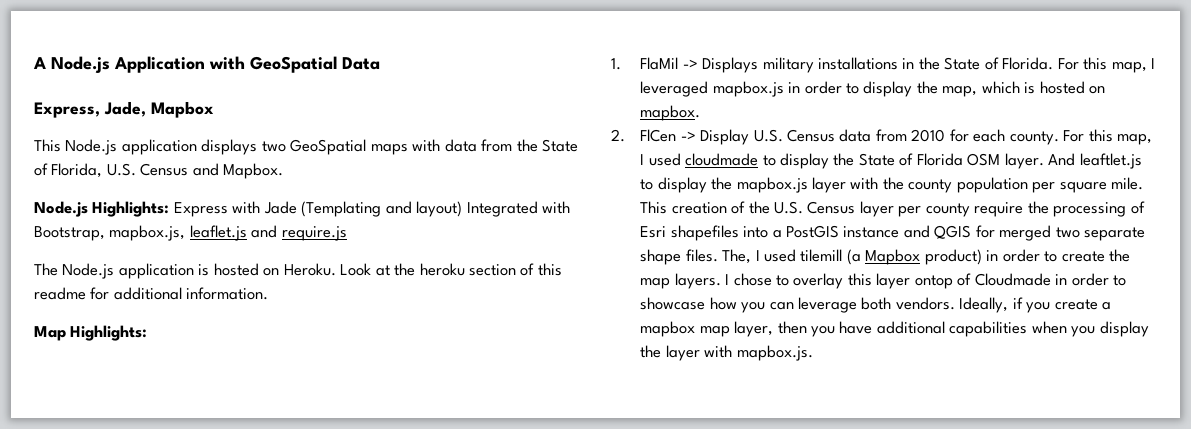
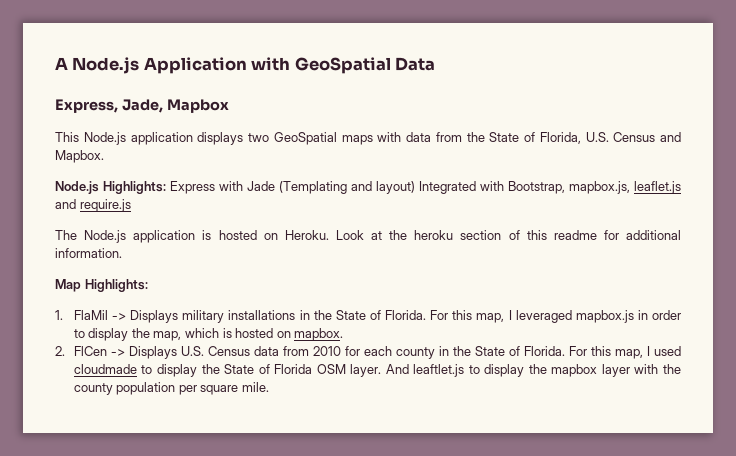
- 2. FlCen -> Display U.S. Census data from 2010 for each county.
+ 2. FlCen -> Displays U.S. Census data from 2010 for each county in the State of Florida.
- And leaftlet.js to display the mapbox.js layer with the county population per square mile. This creation of the U.S. Census layer per county require the processing of Esri shapefiles into a PostGIS instance and QGIS for merged two separate shape files. The, I used tilemill (a Mapbox product) in order to create the map layers. I chose to overlay this layer ontop of Cloudmade in order to showcase how you can leverage both vendors. Ideally, if you create a mapbox map layer, then you have additional capabilities when you display the layer with mapbox.js.
+ And leaftlet.js to display the mapbox layer with the county population per square mile.

